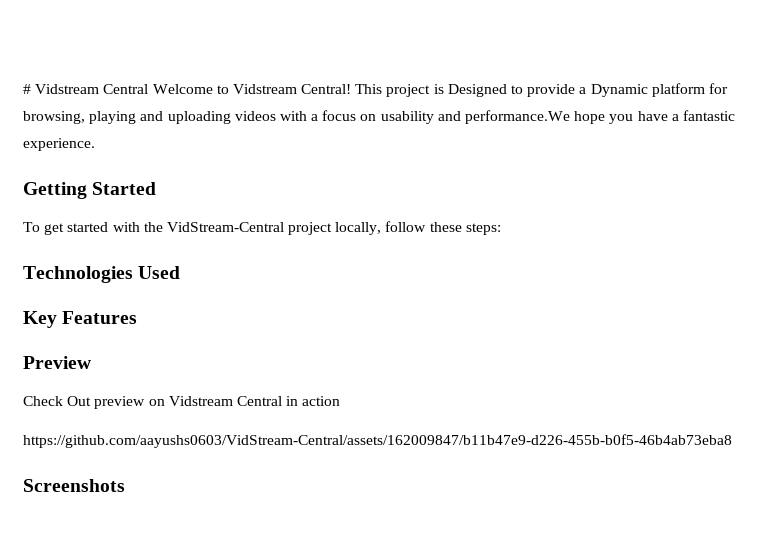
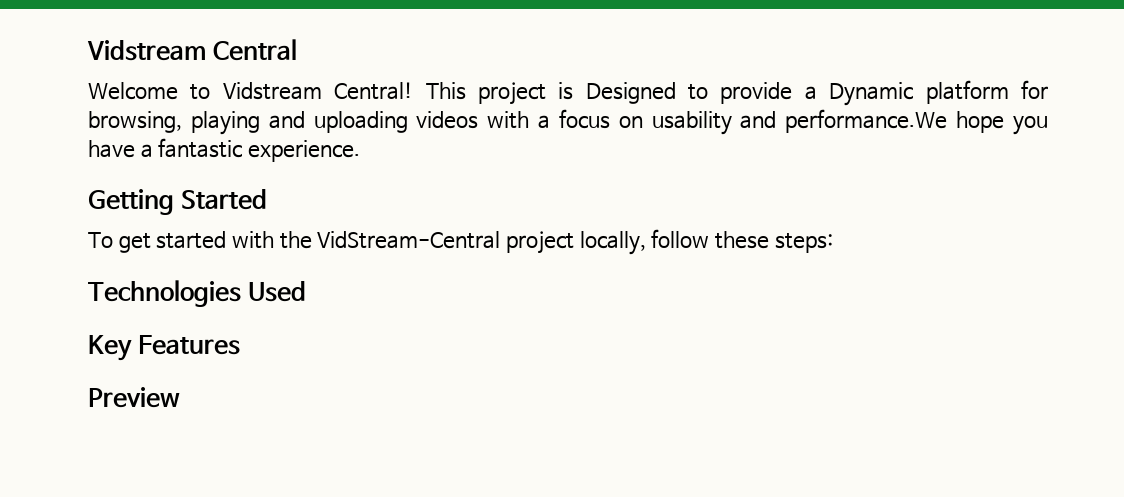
- # Vidstream Central Welcome to Vidstream Central!
+ Vidstream Central
+ Welcome to Vidstream Central!
- Check Out preview on Vidstream Central in action
- https://github.com/aayushs0603/VidStream-Central/assets/162009847/b11b47e9-d226-455b-b0f5-46b4ab73eba8
- Screenshots

